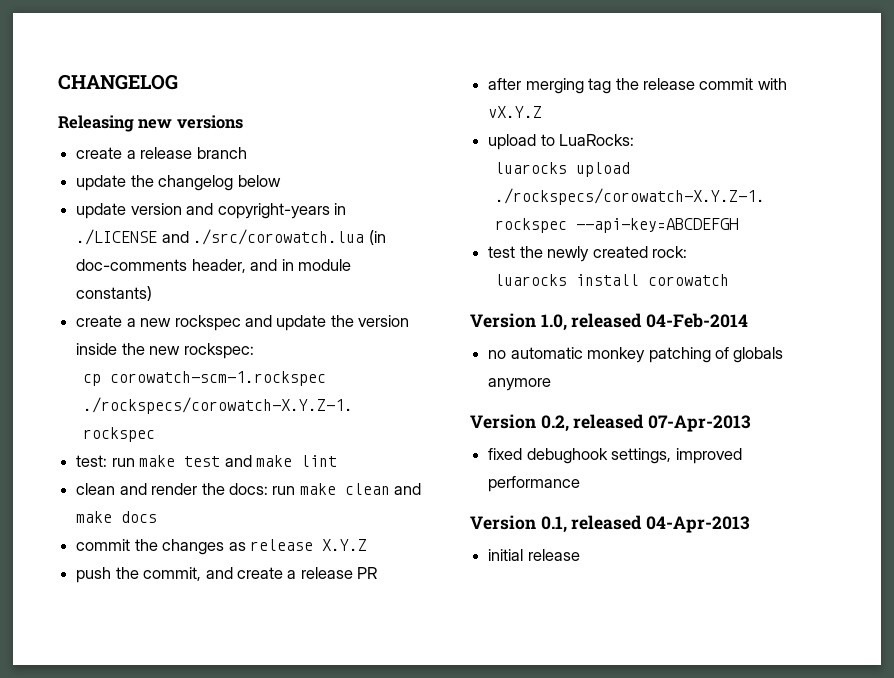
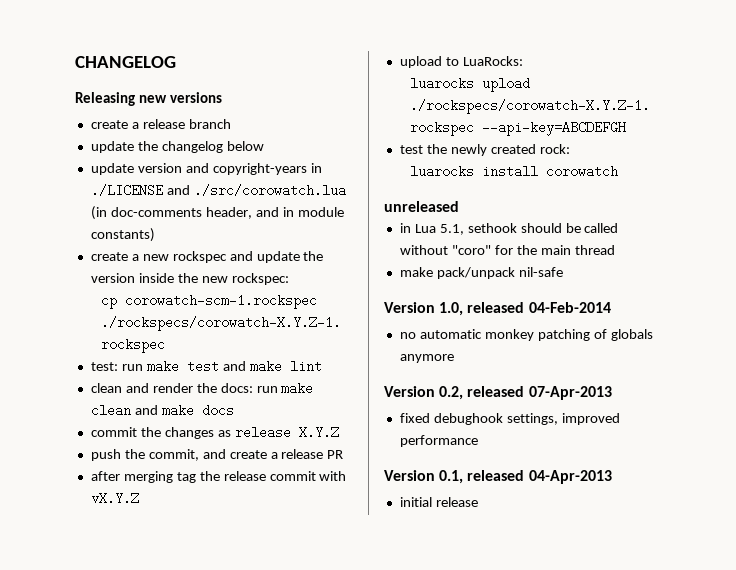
+ unreleased
+ in Lua 5.1, sethook should be called without "coro" for the main thread
+ make pack/unpack nil-safe

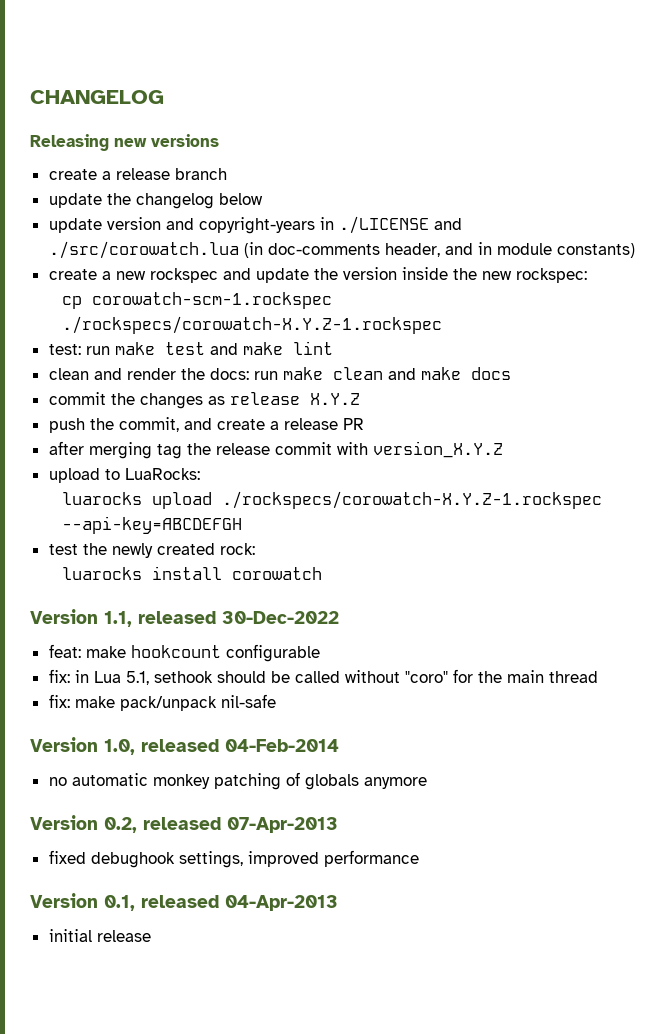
- after merging tag the release commit with vX.Y.Z
+ after merging tag the release commit with version_X.Y.Z
- unreleased
- in Lua 5.1, sethook should be called without "coro" for the main thread
+ Version 1.1, released 30-Dec-2022
+ feat: make hookcount configurable
+ fix: in Lua 5.1, sethook should be called without "coro" for the main thread
- make pack/unpack nil-safe
+ fix: make pack/unpack nil-safe

